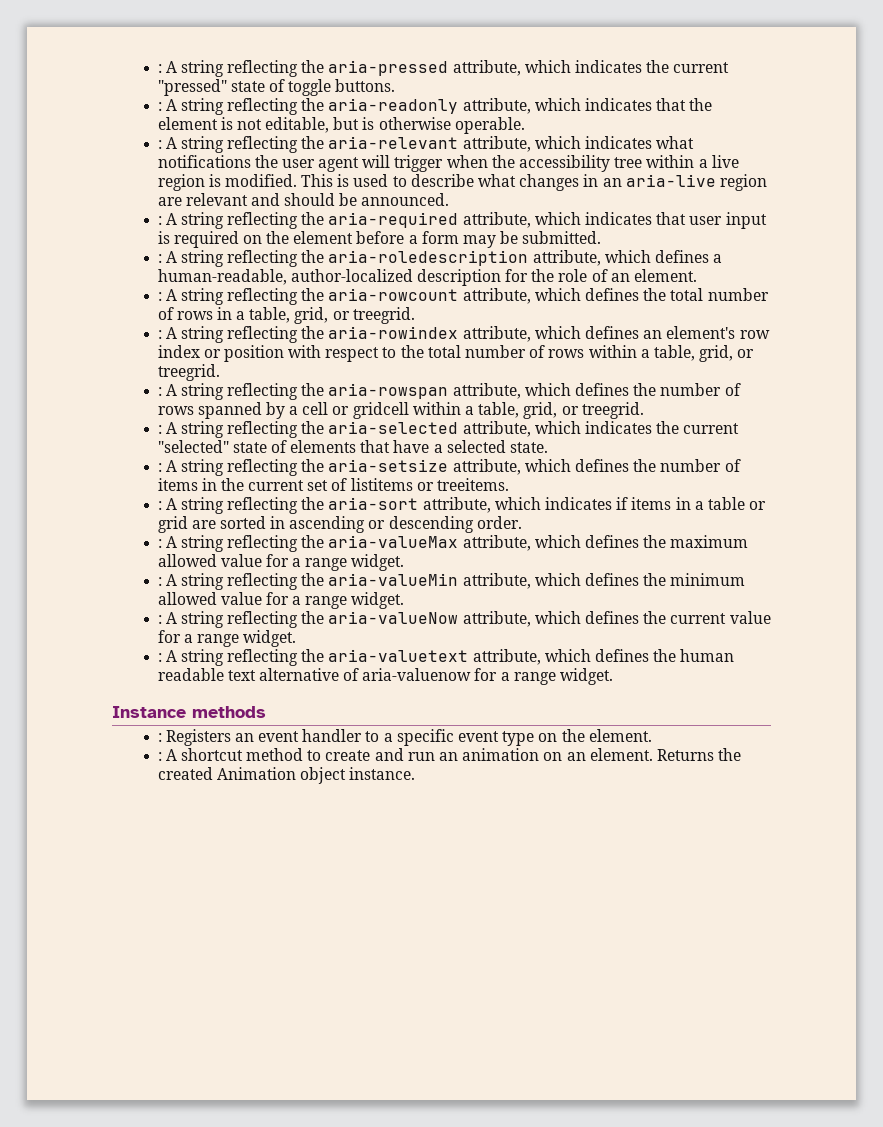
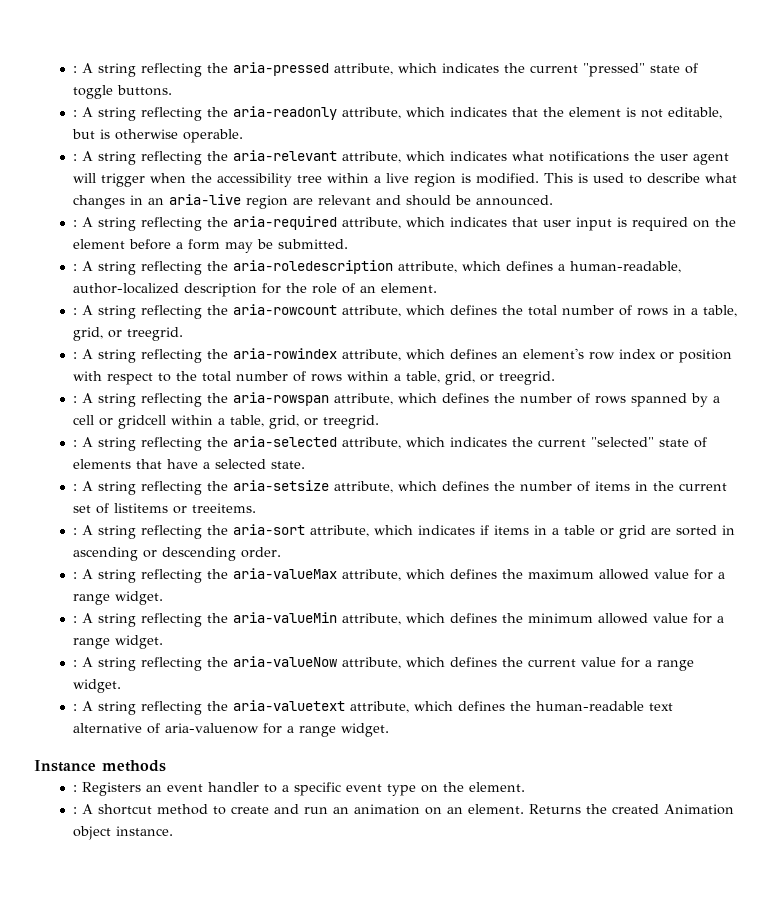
- : A string reflecting the aria-valuetext attribute, which defines the human readable text alternative of aria-valuenow for a range widget.
+ : A string reflecting the aria-valuetext attribute, which defines the human-readable text alternative of aria-valuenow for a range widget.

